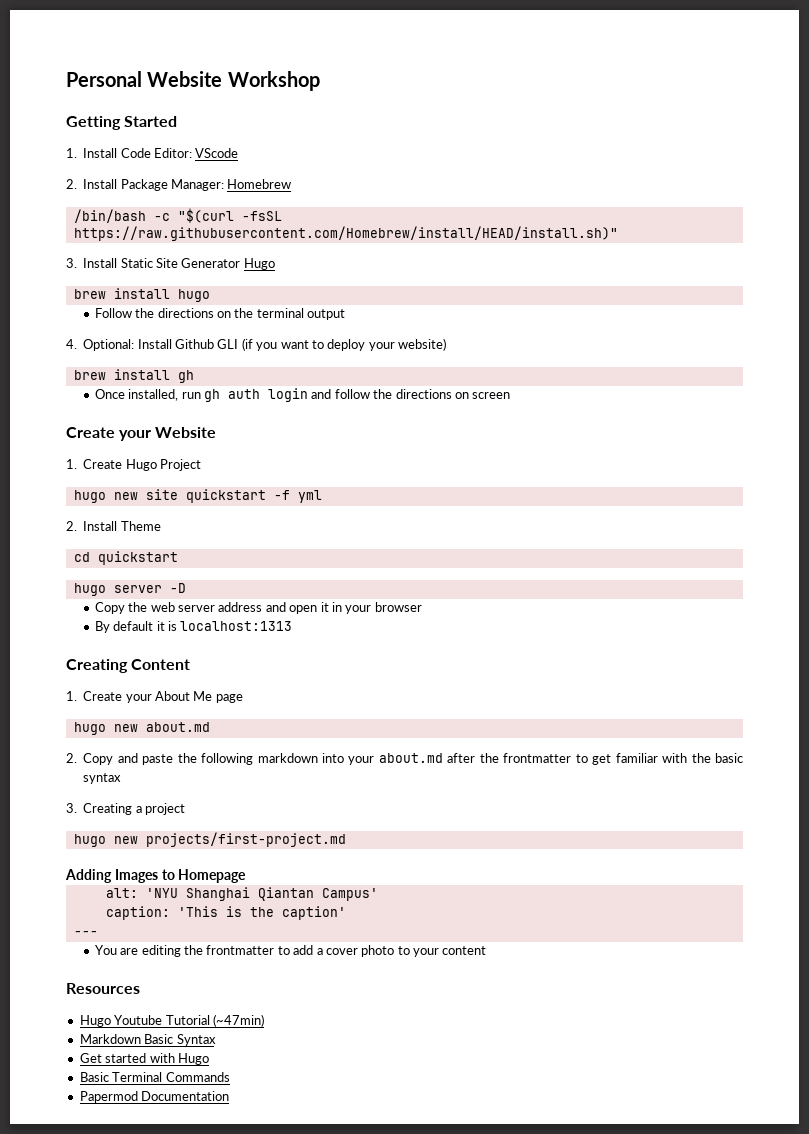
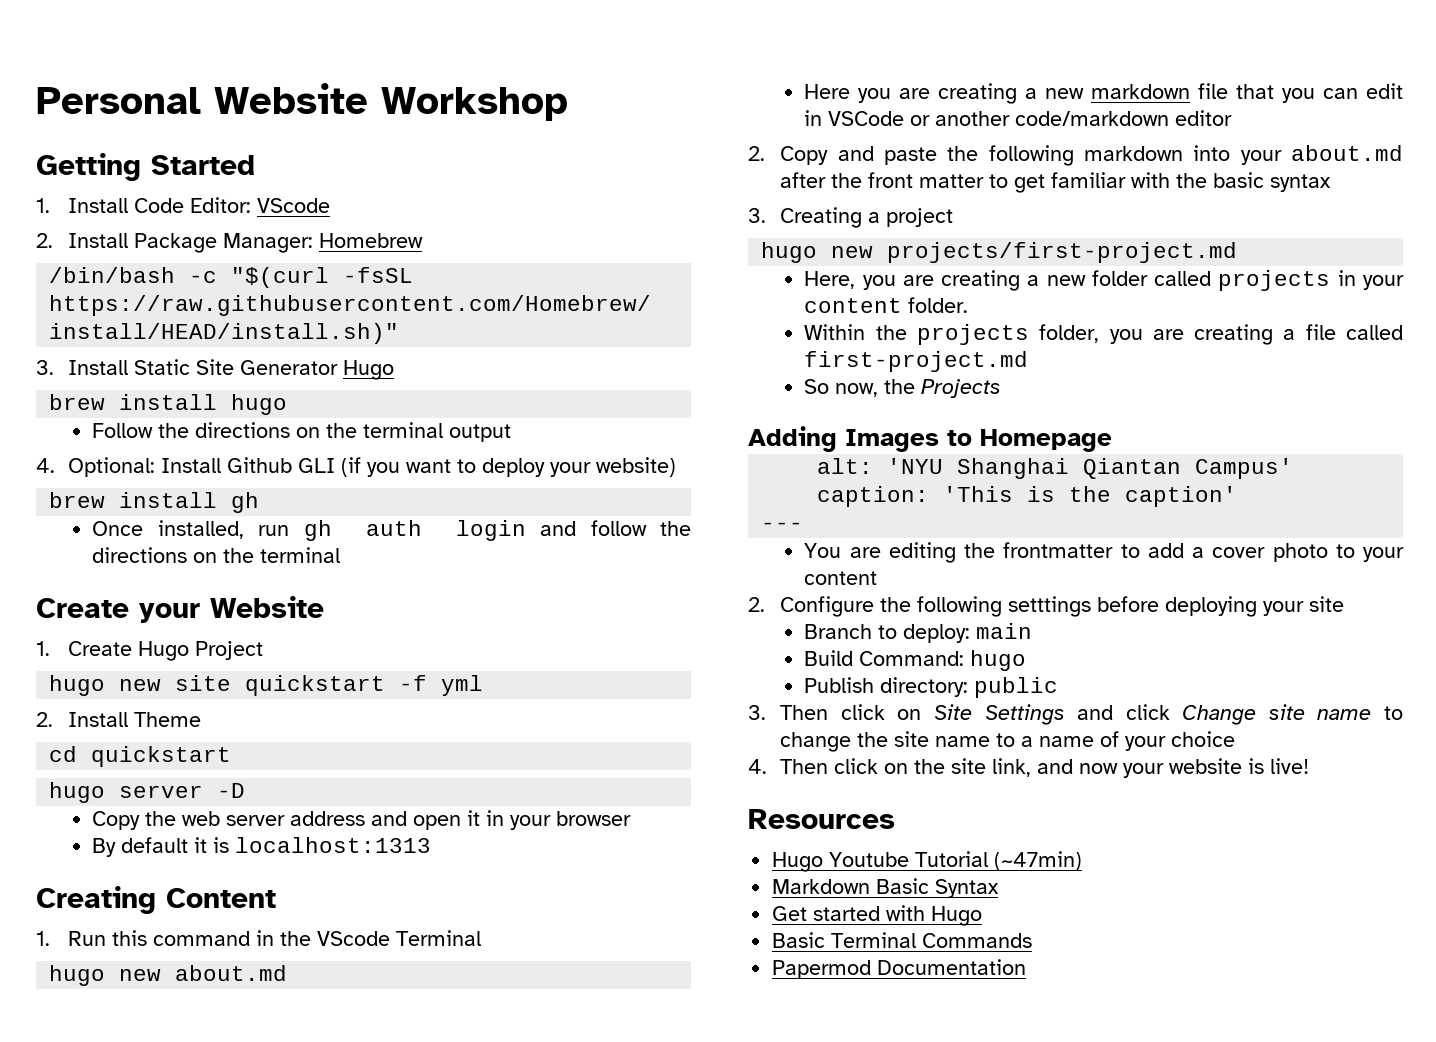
- Once installed, run gh auth login and follow the directions on screen
+ Once installed, run gh auth login and follow the directions on the terminal
- 1. Create your About Me page
+ 1. Run this command in the VScode Terminal
  hugo new about.md
+ Here you are creating a new markdown file that you can edit in VSCode or another code/markdown editor
- 2. Copy and paste the following markdown into your about.md after the frontmatter to get familiar with the basic syntax
+ 2. Copy and paste the following markdown into your about.md after the front matter to get familiar with the basic syntax
+ Here, you are creating a new folder called projects in your content folder.
+ Within the projects folder, you are creating a file called first-project.md
+ So now, the Projects
+ 2. Configure the following setttings before deploying your site
+ Branch to deploy: main
+ Build Command: hugo
+ Publish directory: public
+ 3. Then click on Site Settings and click Change site name to change the site name to a name of your choice
+ 4. Then click on the site link, and now your website is live!

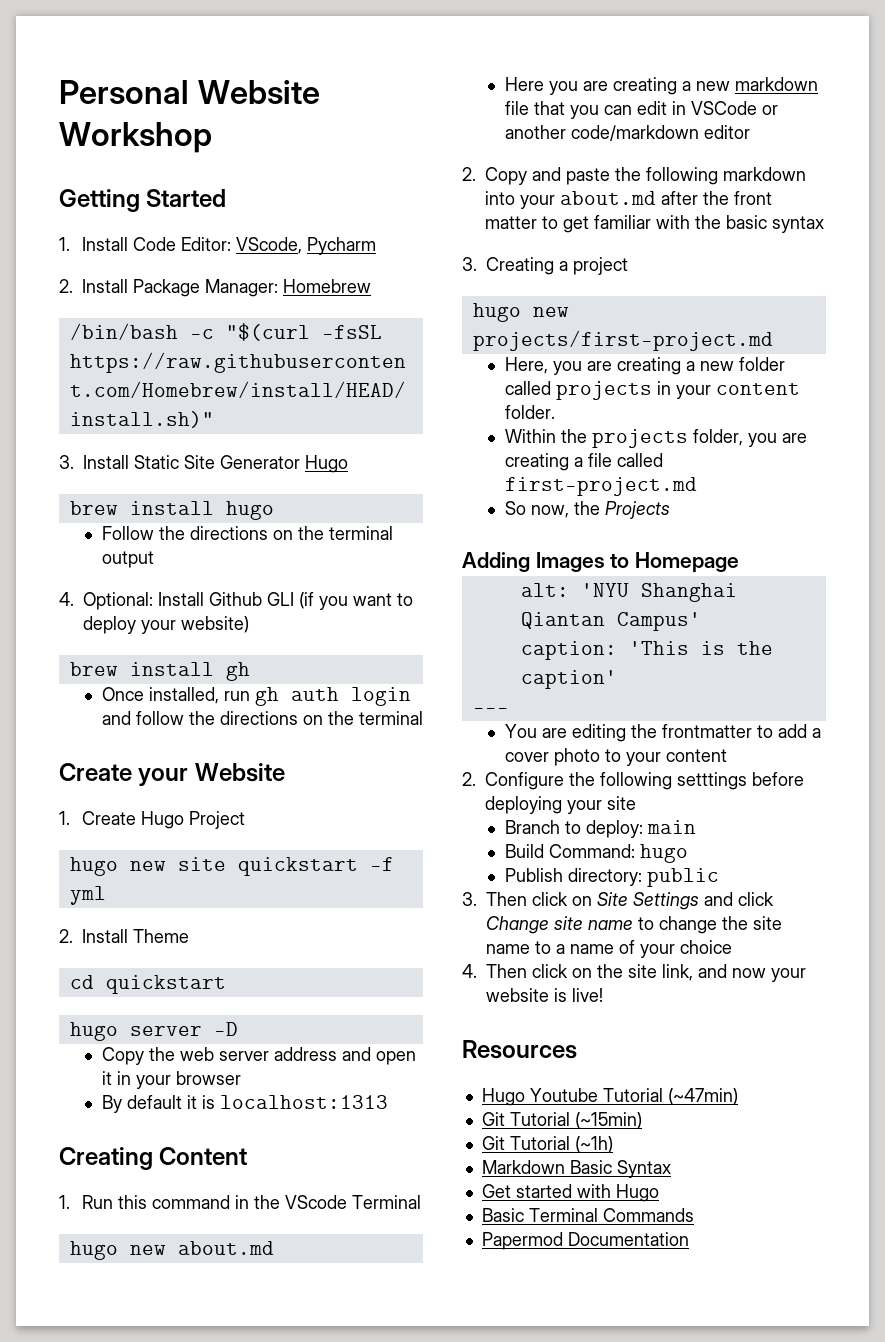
- 1. Install Code Editor: VScode
+ 1. Install Code Editor: VScode, Pycharm
+ Git Tutorial (~15min)
+ Git Tutorial (~1h)

